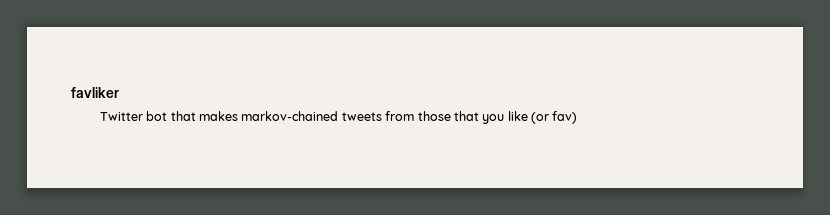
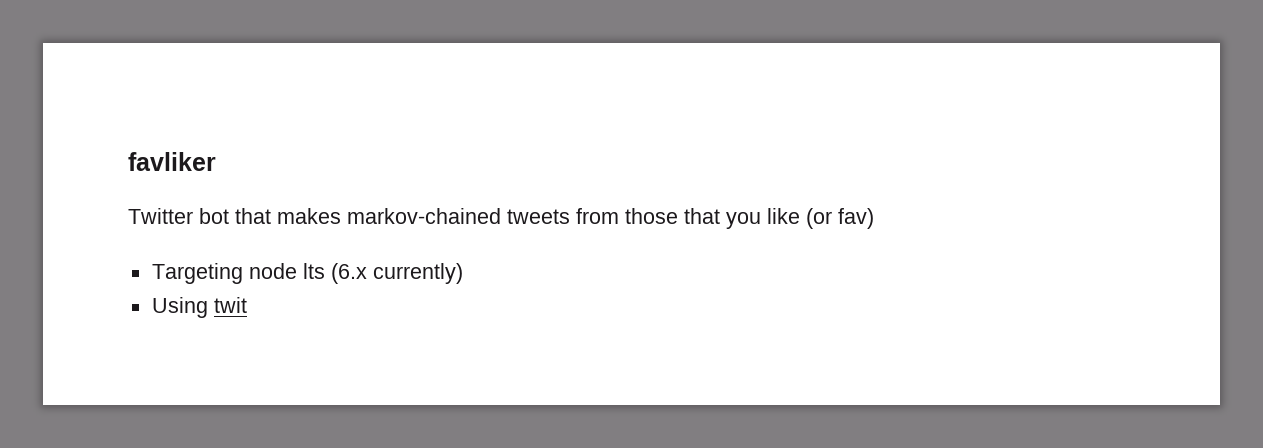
+ Targeting node lts (6.x currently)
+ Using twit

